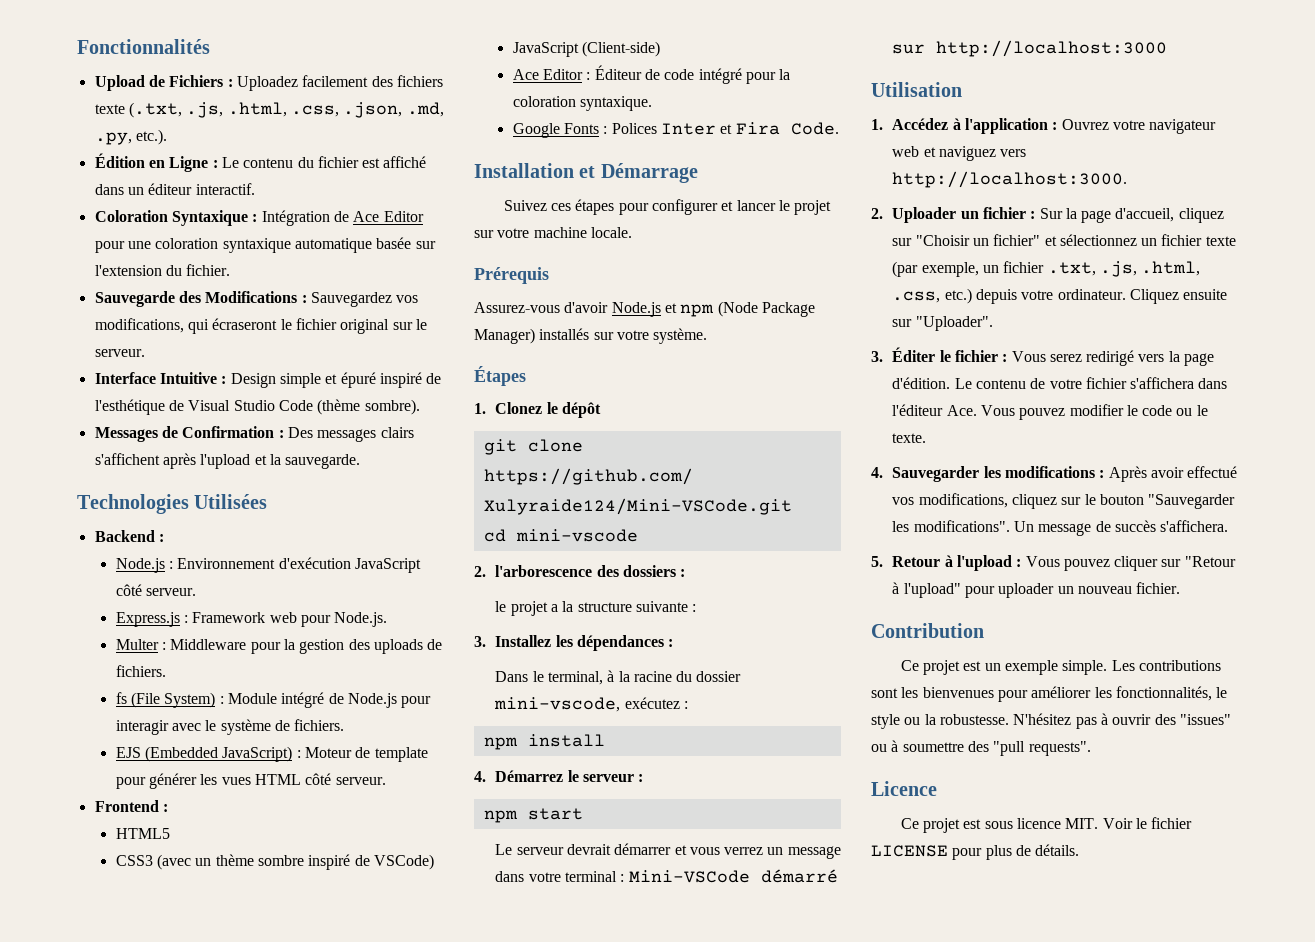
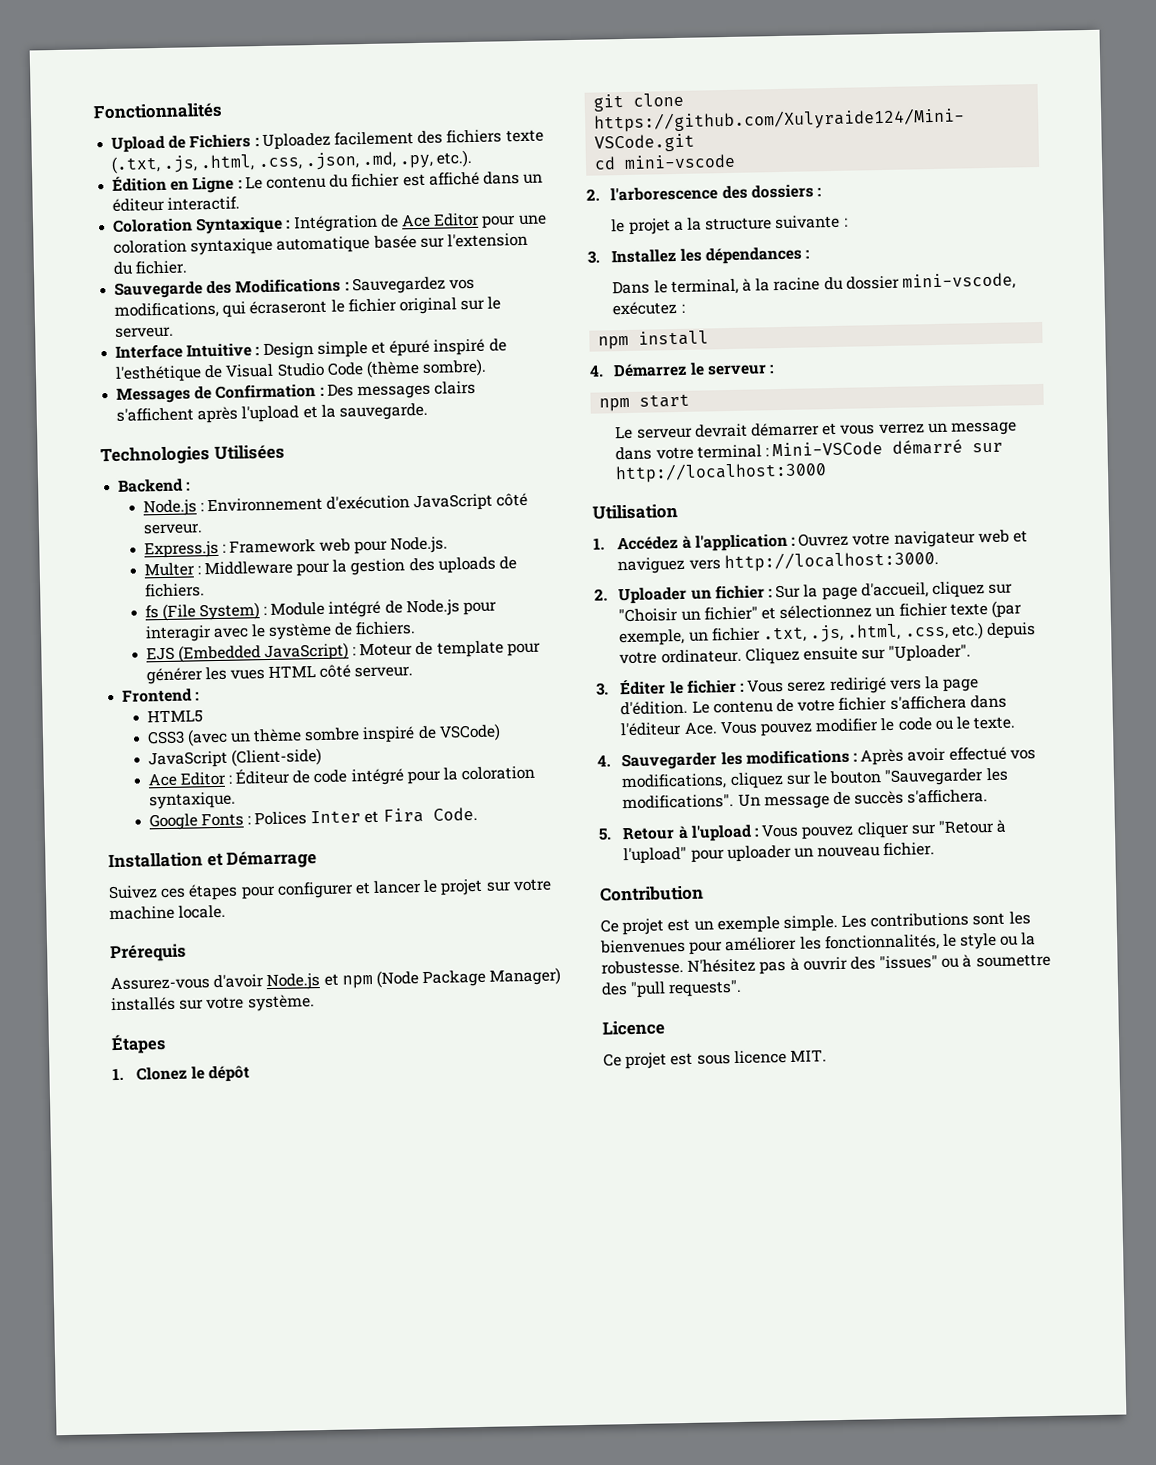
- Ce projet est sous licence MIT. Voir le fichier LICENSE pour plus de détails.
+ Ce projet est sous licence MIT.

